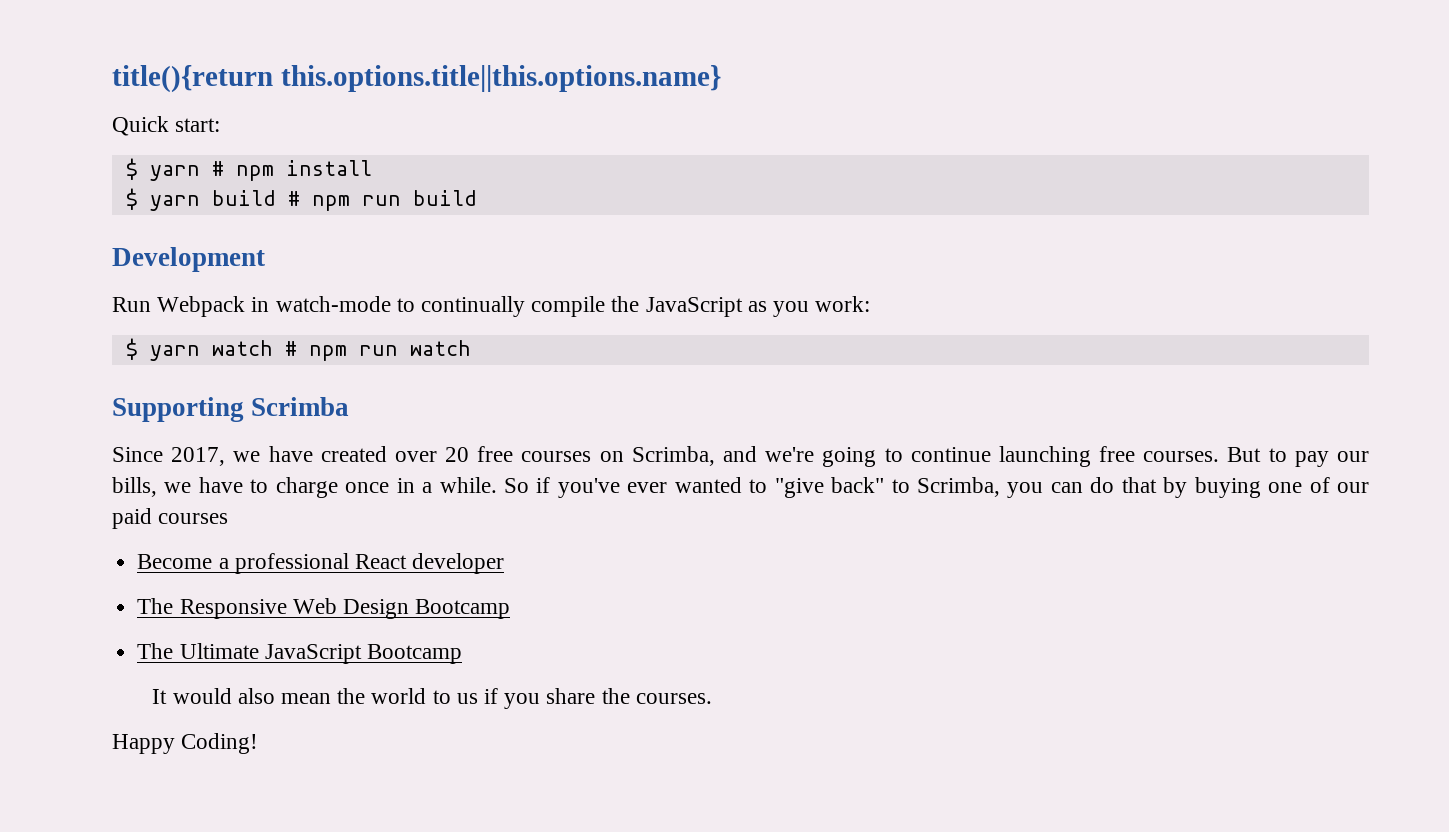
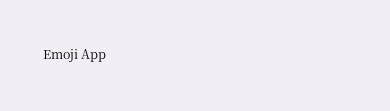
- title(){return this.options.title||this.options.name}
- Quick start:
- $ yarn # npm install
- $ yarn build # npm run build
- Development
- Run Webpack in watch-mode to continually compile the JavaScript as you work:
- $ yarn watch # npm run watch
- Supporting Scrimba
- Since 2017, we have created over 20 free courses on Scrimba, and we're going to continue launching free courses. But to pay our bills, we have to charge once in a while. So if you've ever wanted to "give back" to Scrimba, you can do that by buying one of our paid courses
- Become a professional React developer
- The Responsive Web Design Bootcamp
- The Ultimate JavaScript Bootcamp
- It would also mean the world to us if you share the courses.
- Happy Coding!
+ Emoji App

